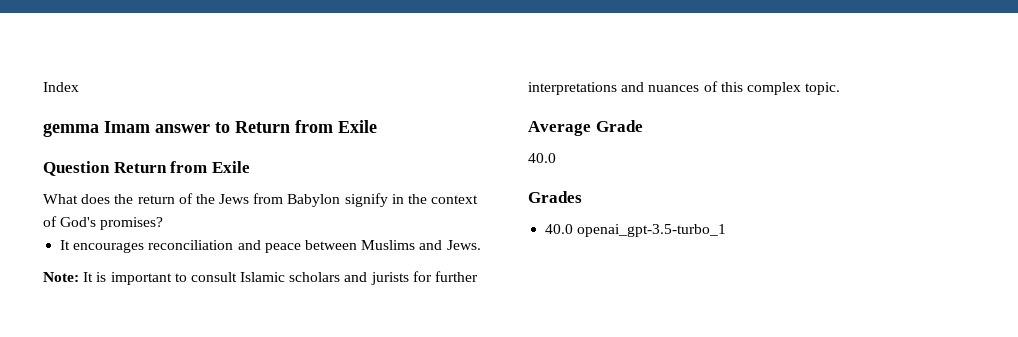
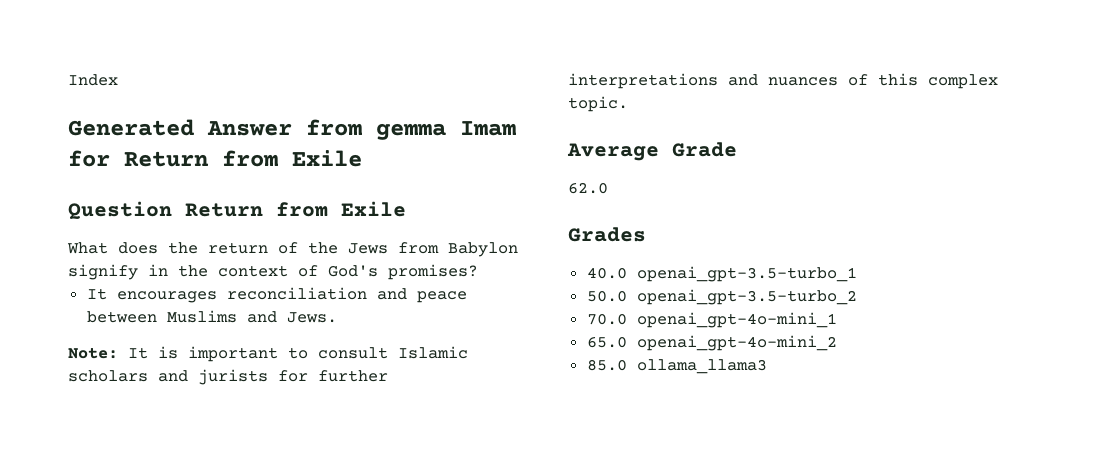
- gemma Imam answer to Return from Exile
+ Generated Answer from gemma Imam for Return from Exile
  Average Grade
- 40.0
+ 62.0
+ 50.0 openai_gpt-3.5-turbo_2
+ 70.0 openai_gpt-4o-mini_1
+ 65.0 openai_gpt-4o-mini_2
+ 85.0 ollama_llama3

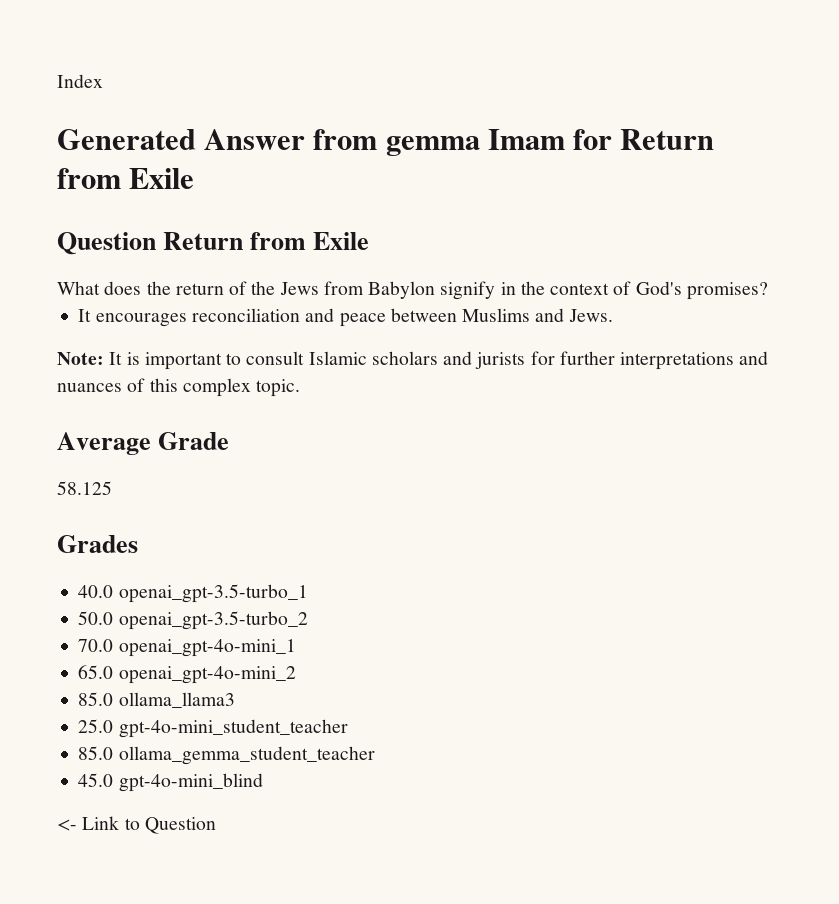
- 62.0
+ 58.125
+ 25.0 gpt-4o-mini_student_teacher
+ 85.0 ollama_gemma_student_teacher
+ 45.0 gpt-4o-mini_blind
+ <- Link to Question

